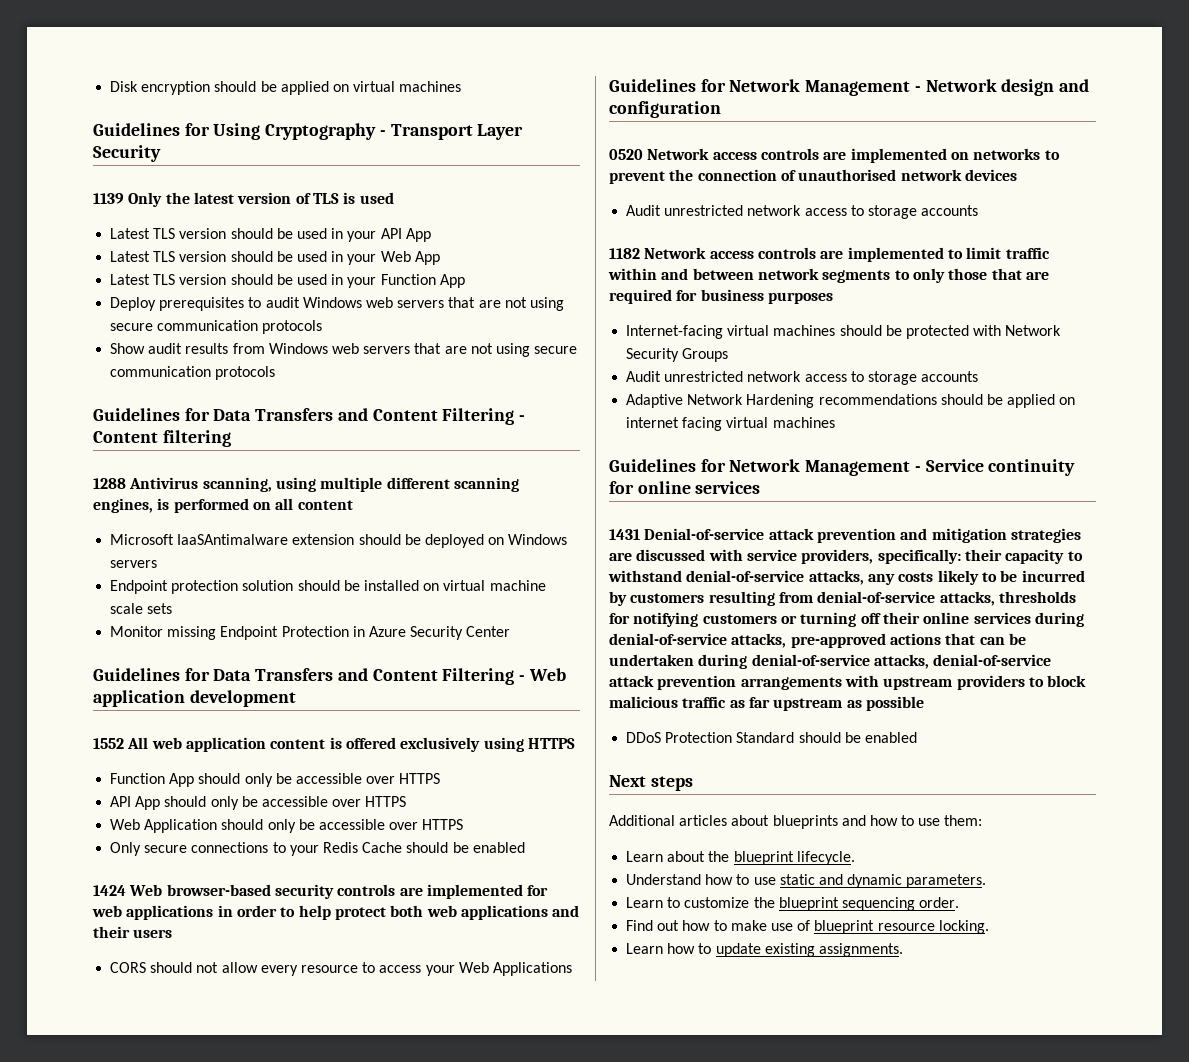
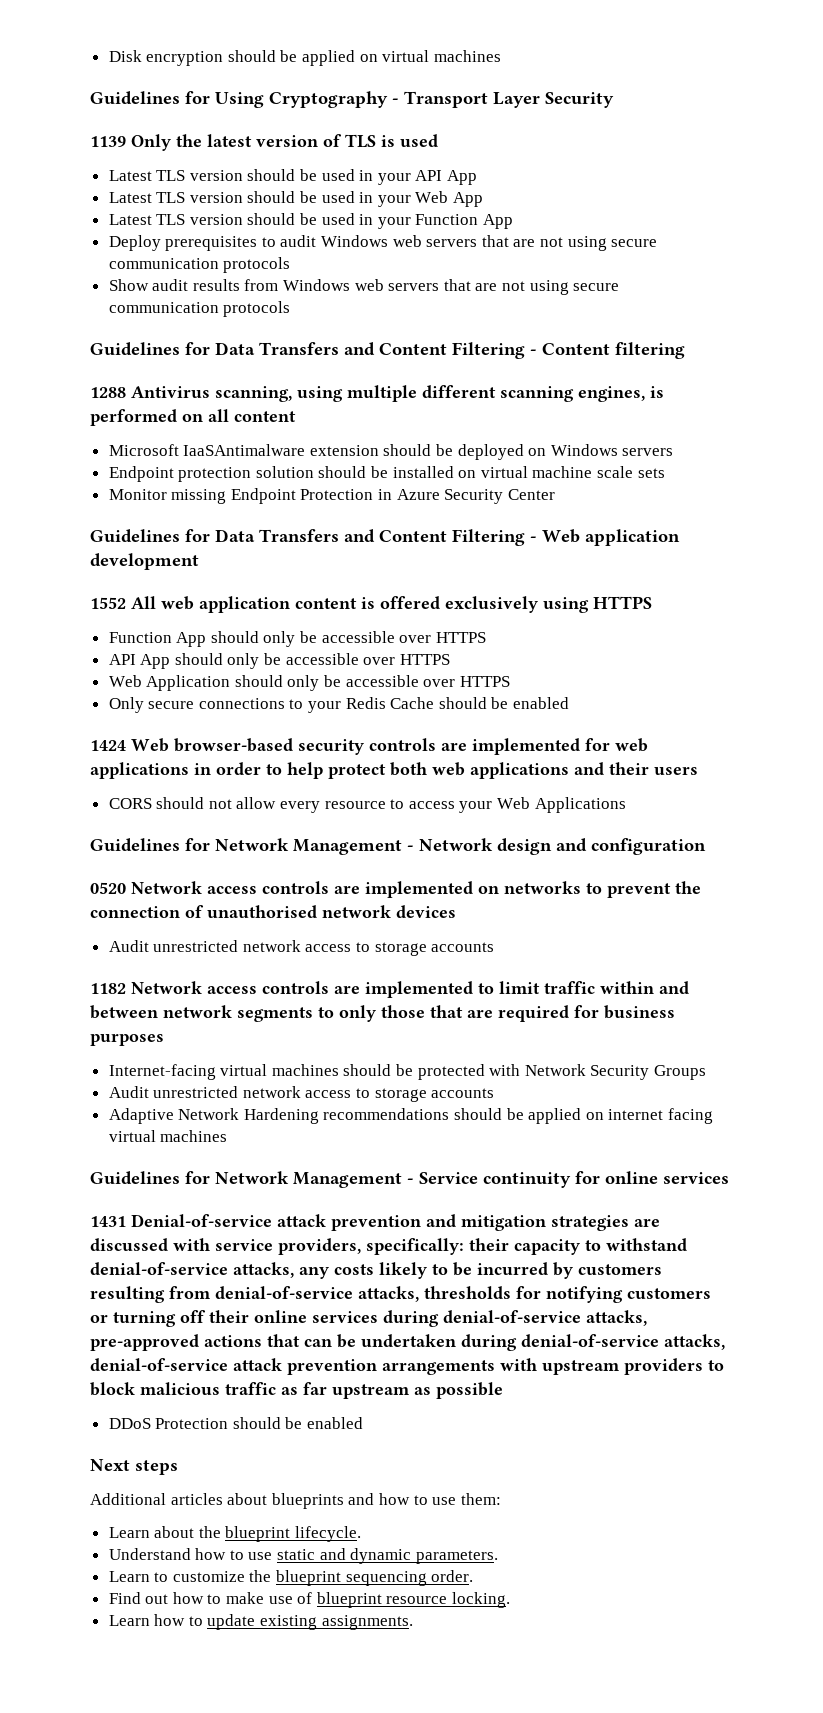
- DDoS Protection Standard should be enabled
+ DDoS Protection should be enabled

